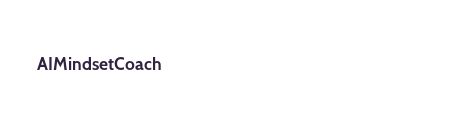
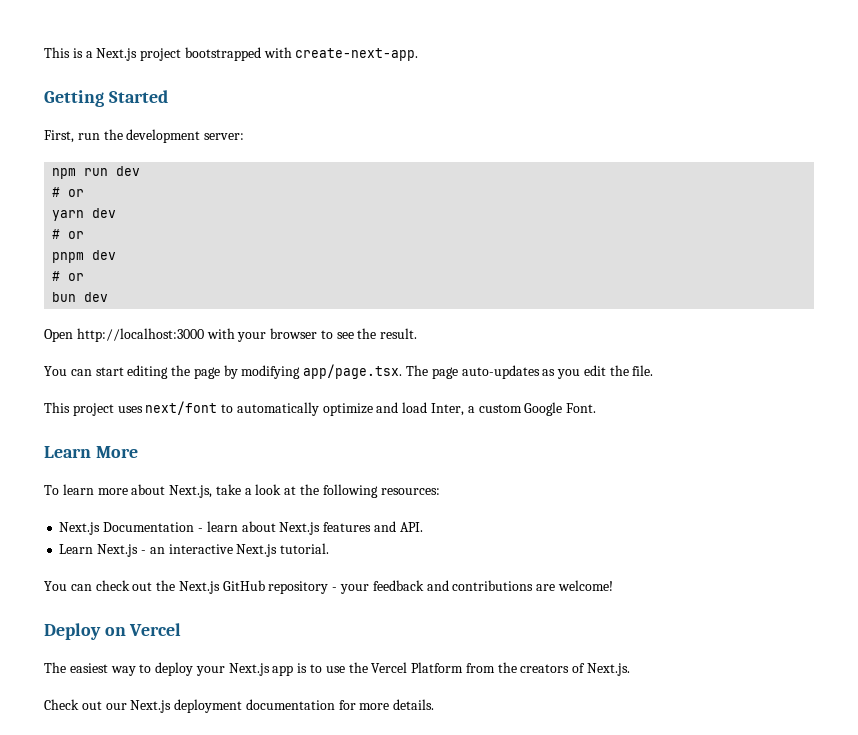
- AIMindsetCoach
+ This is a Next.js project bootstrapped with create-next-app.
+ Getting Started
+ First, run the development server:
+ npm run dev
+ # or
+ yarn dev
+ # or
+ pnpm dev
+ # or
+ bun dev
+ Open http://localhost:3000 with your browser to see the result.
+ You can start editing the page by modifying app/page.tsx. The page auto-updates as you edit the file.
+ This project uses next/font to automatically optimize and load Inter, a custom Google Font.
+ Learn More
+ To learn more about Next.js, take a look at the following resources:
+ Next.js Documentation - learn about Next.js features and API.
+ Learn Next.js - an interactive Next.js tutorial.
+ You can check out the Next.js GitHub repository - your feedback and contributions are welcome!
+ Deploy on Vercel
+ The easiest way to deploy your Next.js app is to use the Vercel Platform from the creators of Next.js.
+ Check out our Next.js deployment documentation for more details.

